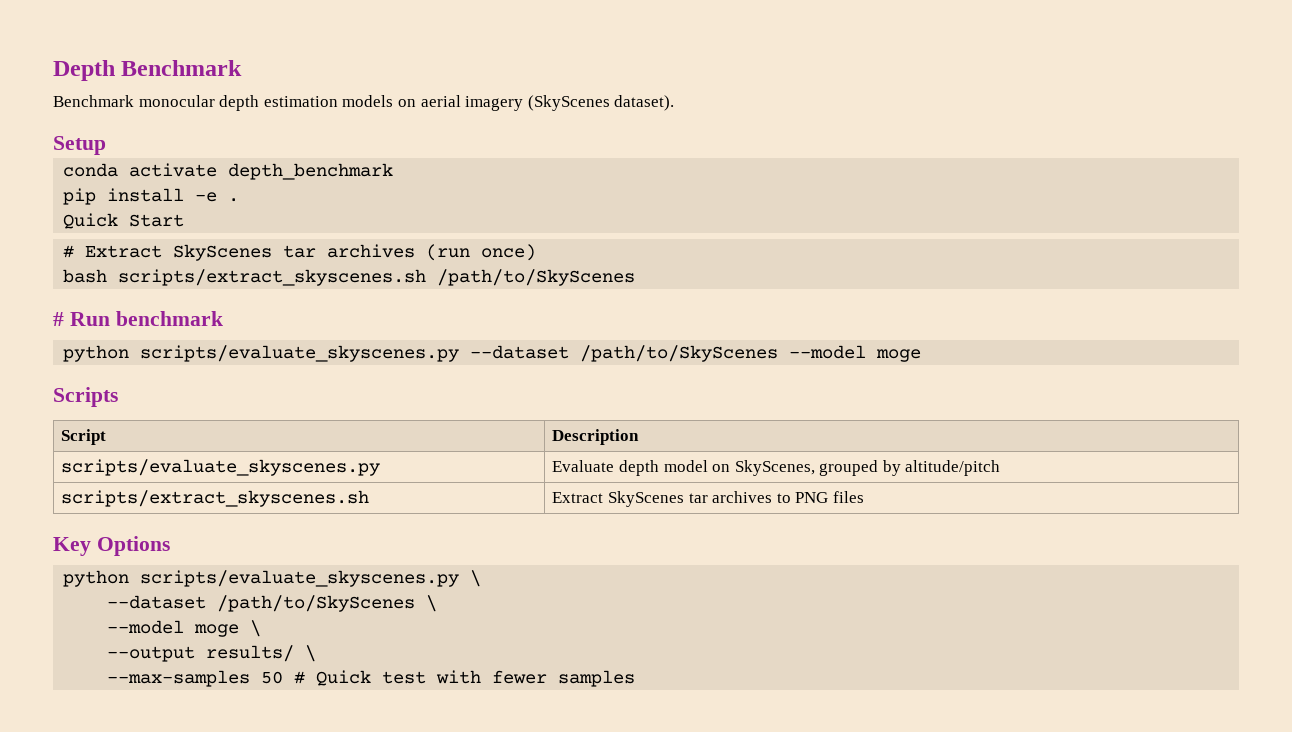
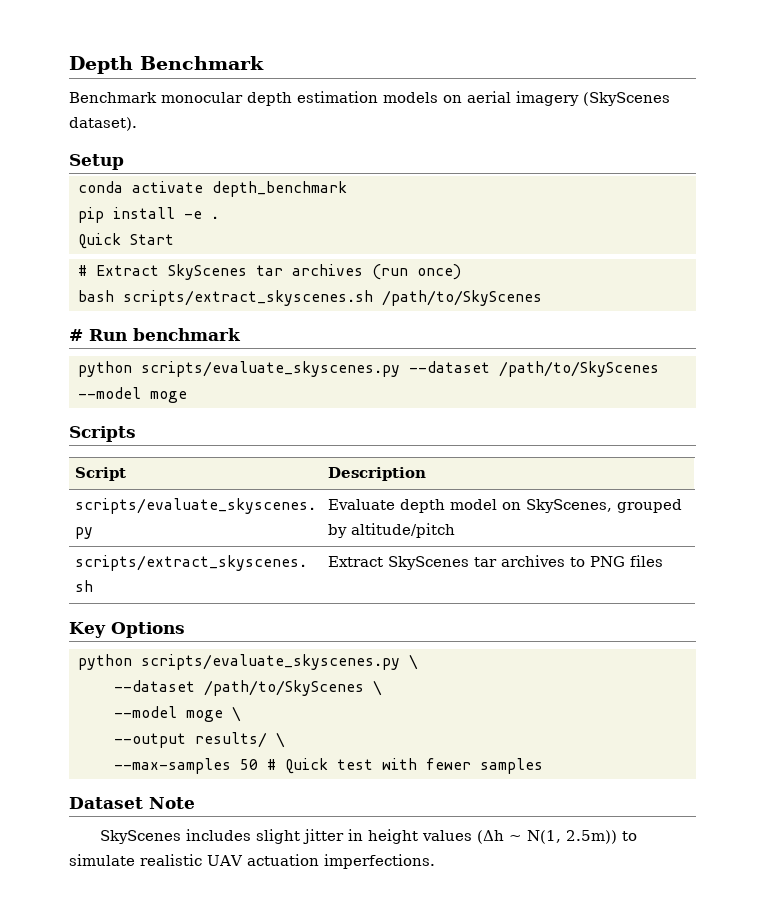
+ Dataset Note
+ SkyScenes includes slight jitter in height values (Δh ~ N(1, 2.5m)) to simulate realistic UAV actuation imperfections.

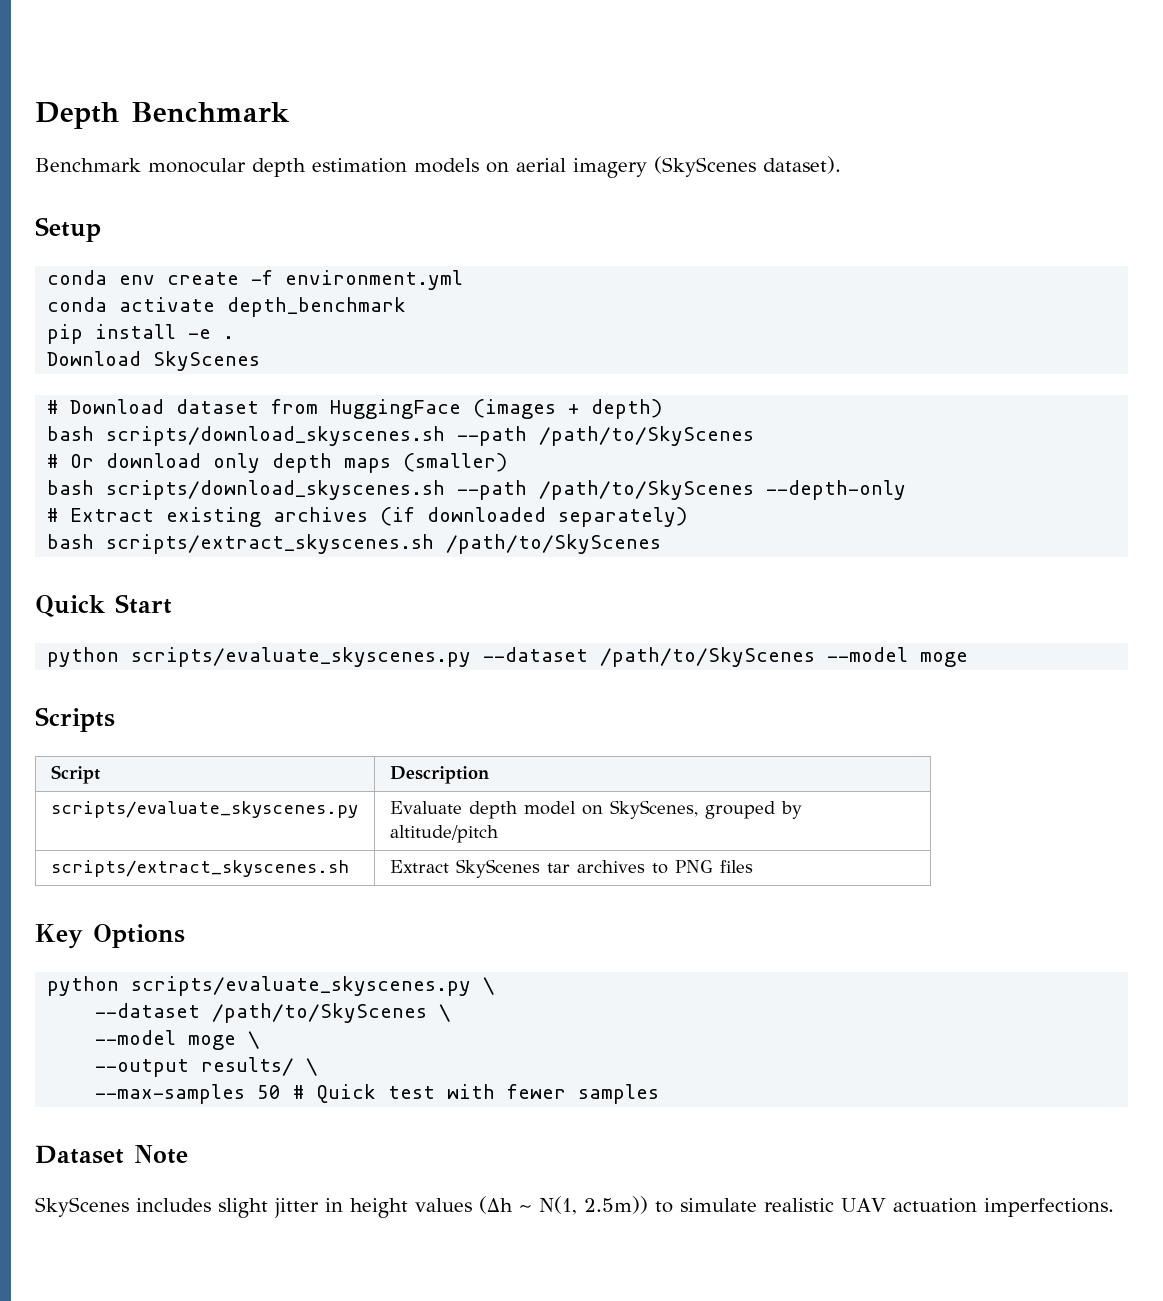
+ conda env create -f environment.yml
- Quick Start
- # Extract SkyScenes tar archives (run once)
+ Download SkyScenes
+ # Download dataset from HuggingFace (images + depth)
+ bash scripts/download_skyscenes.sh --path /path/to/SkyScenes
+ # Or download only depth maps (smaller)
+ bash scripts/download_skyscenes.sh --path /path/to/SkyScenes --depth-only
+ # Extract existing archives (if downloaded separately)
- # Run benchmark
+ Quick Start

